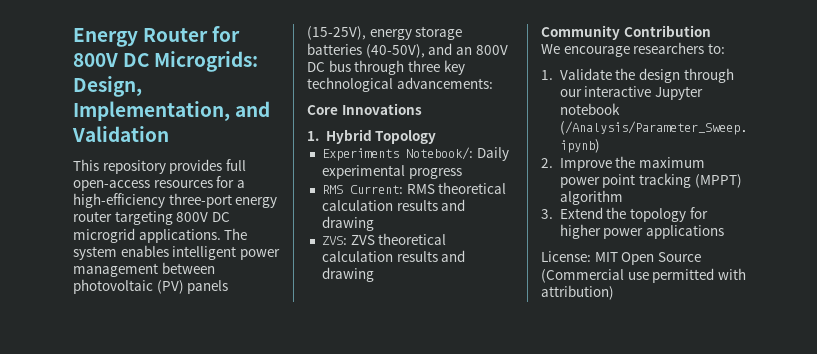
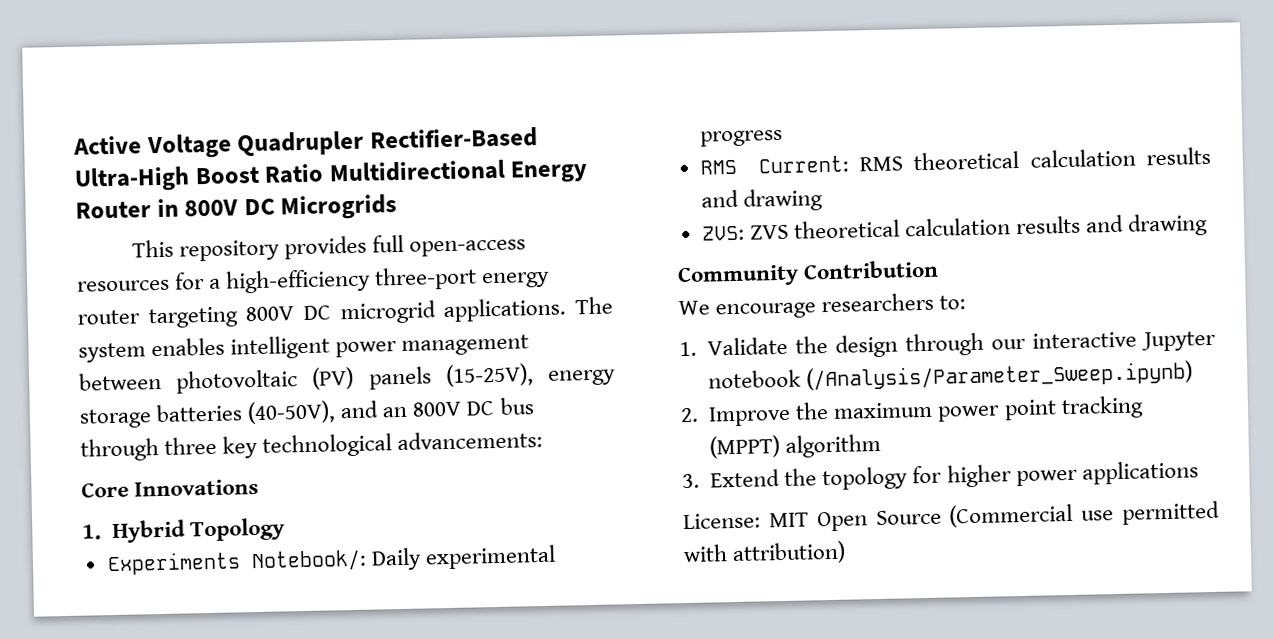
- Energy Router for 800V DC Microgrids: Design, Implementation, and Validation
+ Active Voltage Quadrupler Rectifier-Based Ultra-High Boost Ratio Multidirectional Energy Router in 800V DC Microgrids

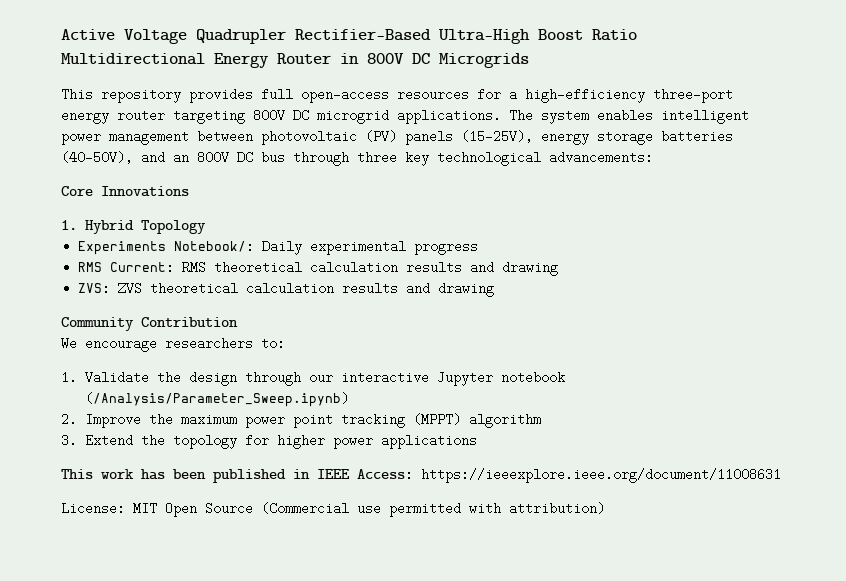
+ This work has been published in IEEE Access: https://ieeexplore.ieee.org/document/11008631

